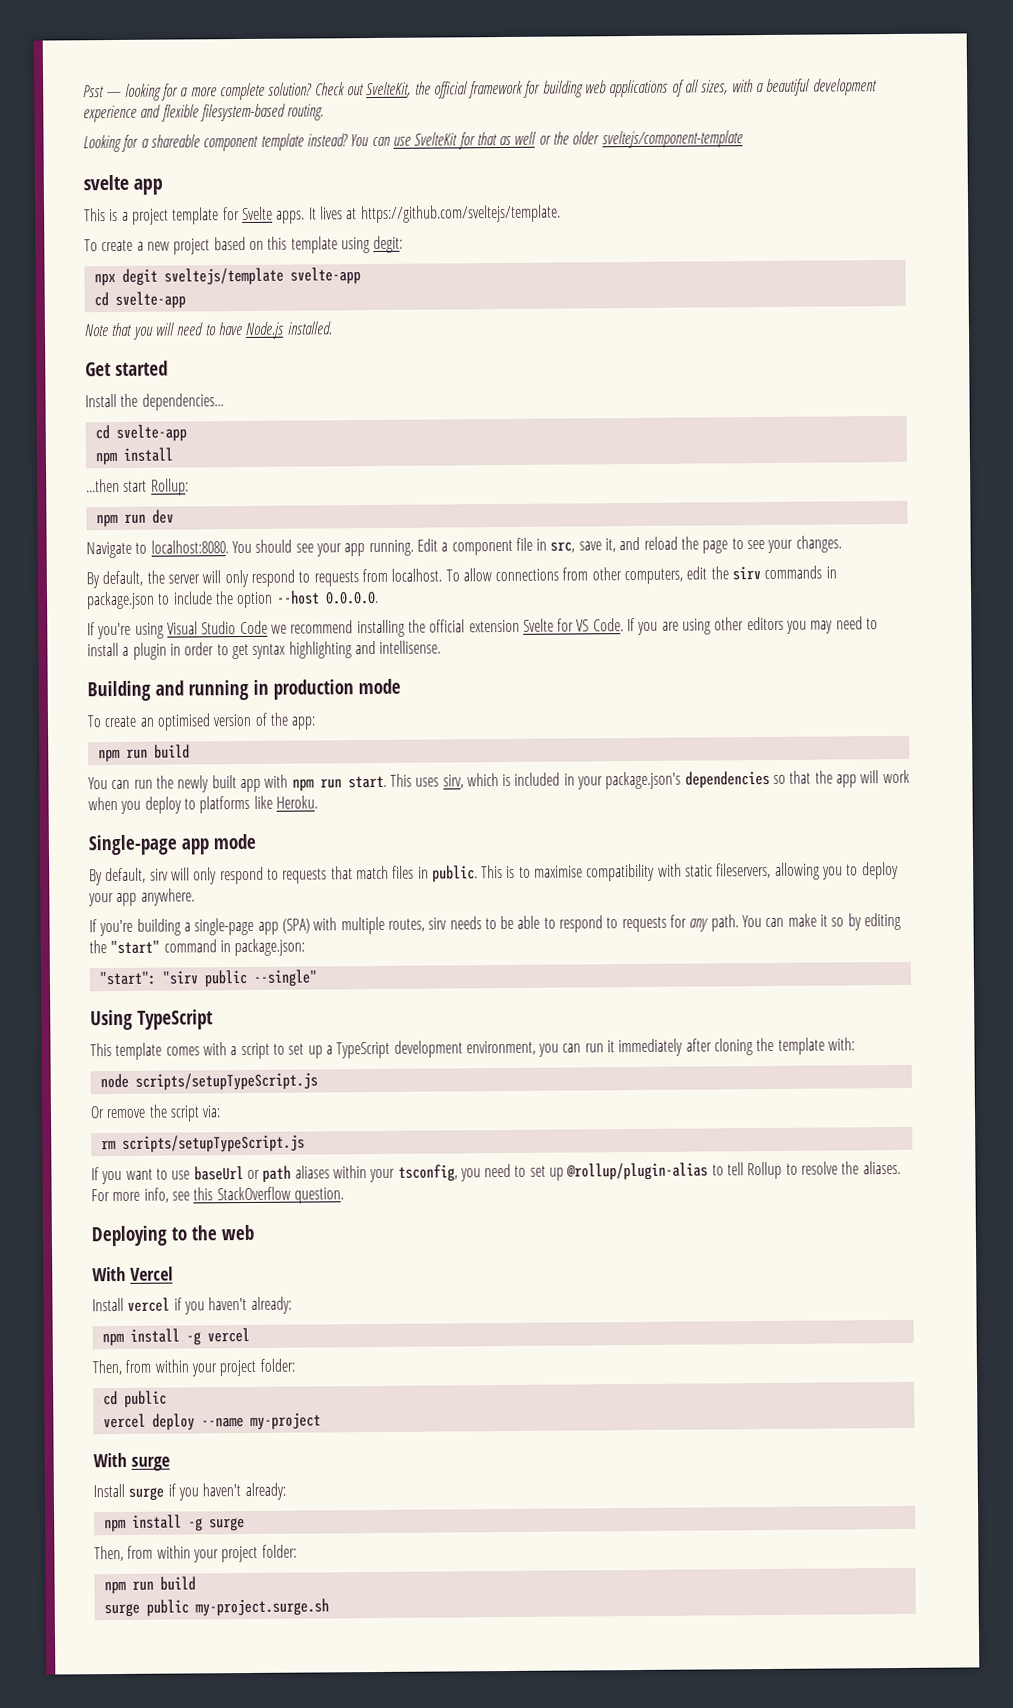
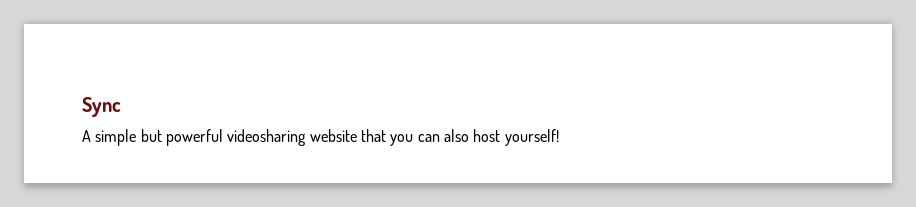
- Psst — looking for a more complete solution? Check out SvelteKit, the official framework for building web applications of all sizes, with a beautiful development experience and flexible filesystem-based routing.
- Looking for a shareable component template instead? You can use SvelteKit for that as well or the older sveltejs/component-template
- svelte app
- This is a project template for Svelte apps. It lives at https://github.com/sveltejs/template.
- To create a new project based on this template using degit:
- npx degit sveltejs/template svelte-app
- cd svelte-app
- Note that you will need to have Node.js installed.
- Get started
- Install the dependencies...
- cd svelte-app
- npm install
- ...then start Rollup:
- npm run dev
- Navigate to localhost:8080. You should see your app running. Edit a component file in src, save it, and reload the page to see your changes.
- By default, the server will only respond to requests from localhost. To allow connections from other computers, edit the sirv commands in package.json to include the option --host 0.0.0.0.
- If you're using Visual Studio Code we recommend installing the official extension Svelte for VS Code. If you are using other editors you may need to install a plugin in order to get syntax highlighting and intellisense.
- Building and running in production mode
- To create an optimised version of the app:
- npm run build
- You can run the newly built app with npm run start. This uses sirv, which is included in your package.json's dependencies so that the app will work when you deploy to platforms like Heroku.
- Single-page app mode
- By default, sirv will only respond to requests that match files in public. This is to maximise compatibility with static fileservers, allowing you to deploy your app anywhere.
- If you're building a single-page app (SPA) with multiple routes, sirv needs to be able to respond to requests for any path. You can make it so by editing the "start" command in package.json:
- "start": "sirv public --single"
- Using TypeScript
- This template comes with a script to set up a TypeScript development environment, you can run it immediately after cloning the template with:
- node scripts/setupTypeScript.js
- Or remove the script via:
- rm scripts/setupTypeScript.js
- If you want to use baseUrl or path aliases within your tsconfig, you need to set up @rollup/plugin-alias to tell Rollup to resolve the aliases. For more info, see this StackOverflow question.
- Deploying to the web
- With Vercel
- Install vercel if you haven't already:
- npm install -g vercel
- Then, from within your project folder:
- cd public
- vercel deploy --name my-project
- With surge
- Install surge if you haven't already:
- npm install -g surge
- Then, from within your project folder:
- npm run build
- surge public my-project.surge.sh
+ Sync
+ A simple but powerful videosharing website that you can also host yourself!

